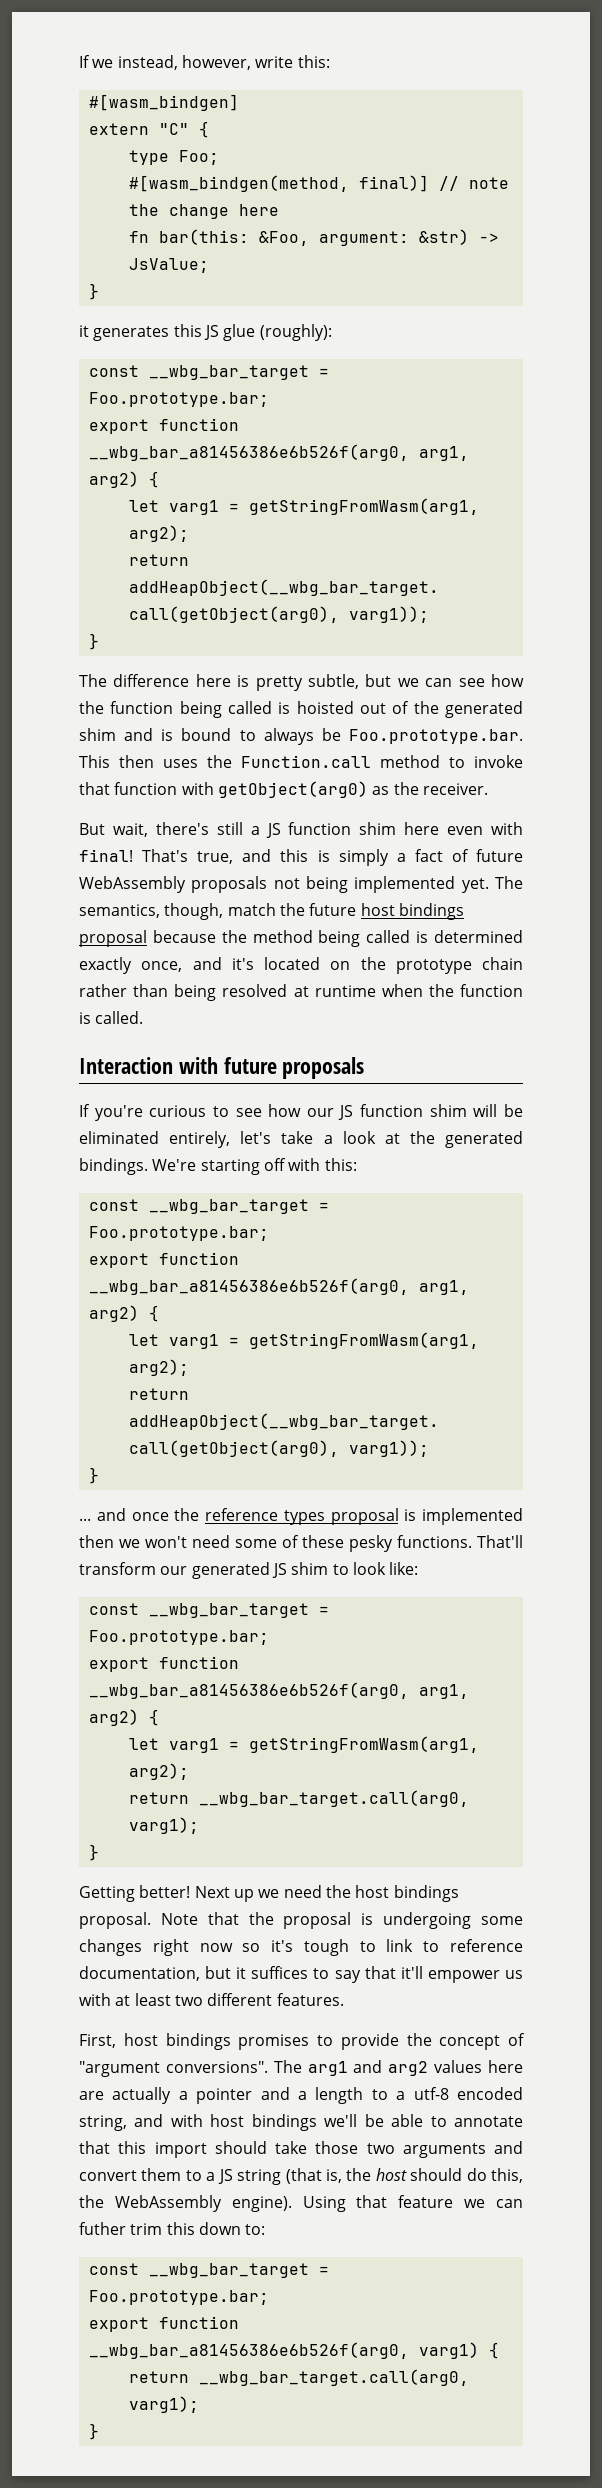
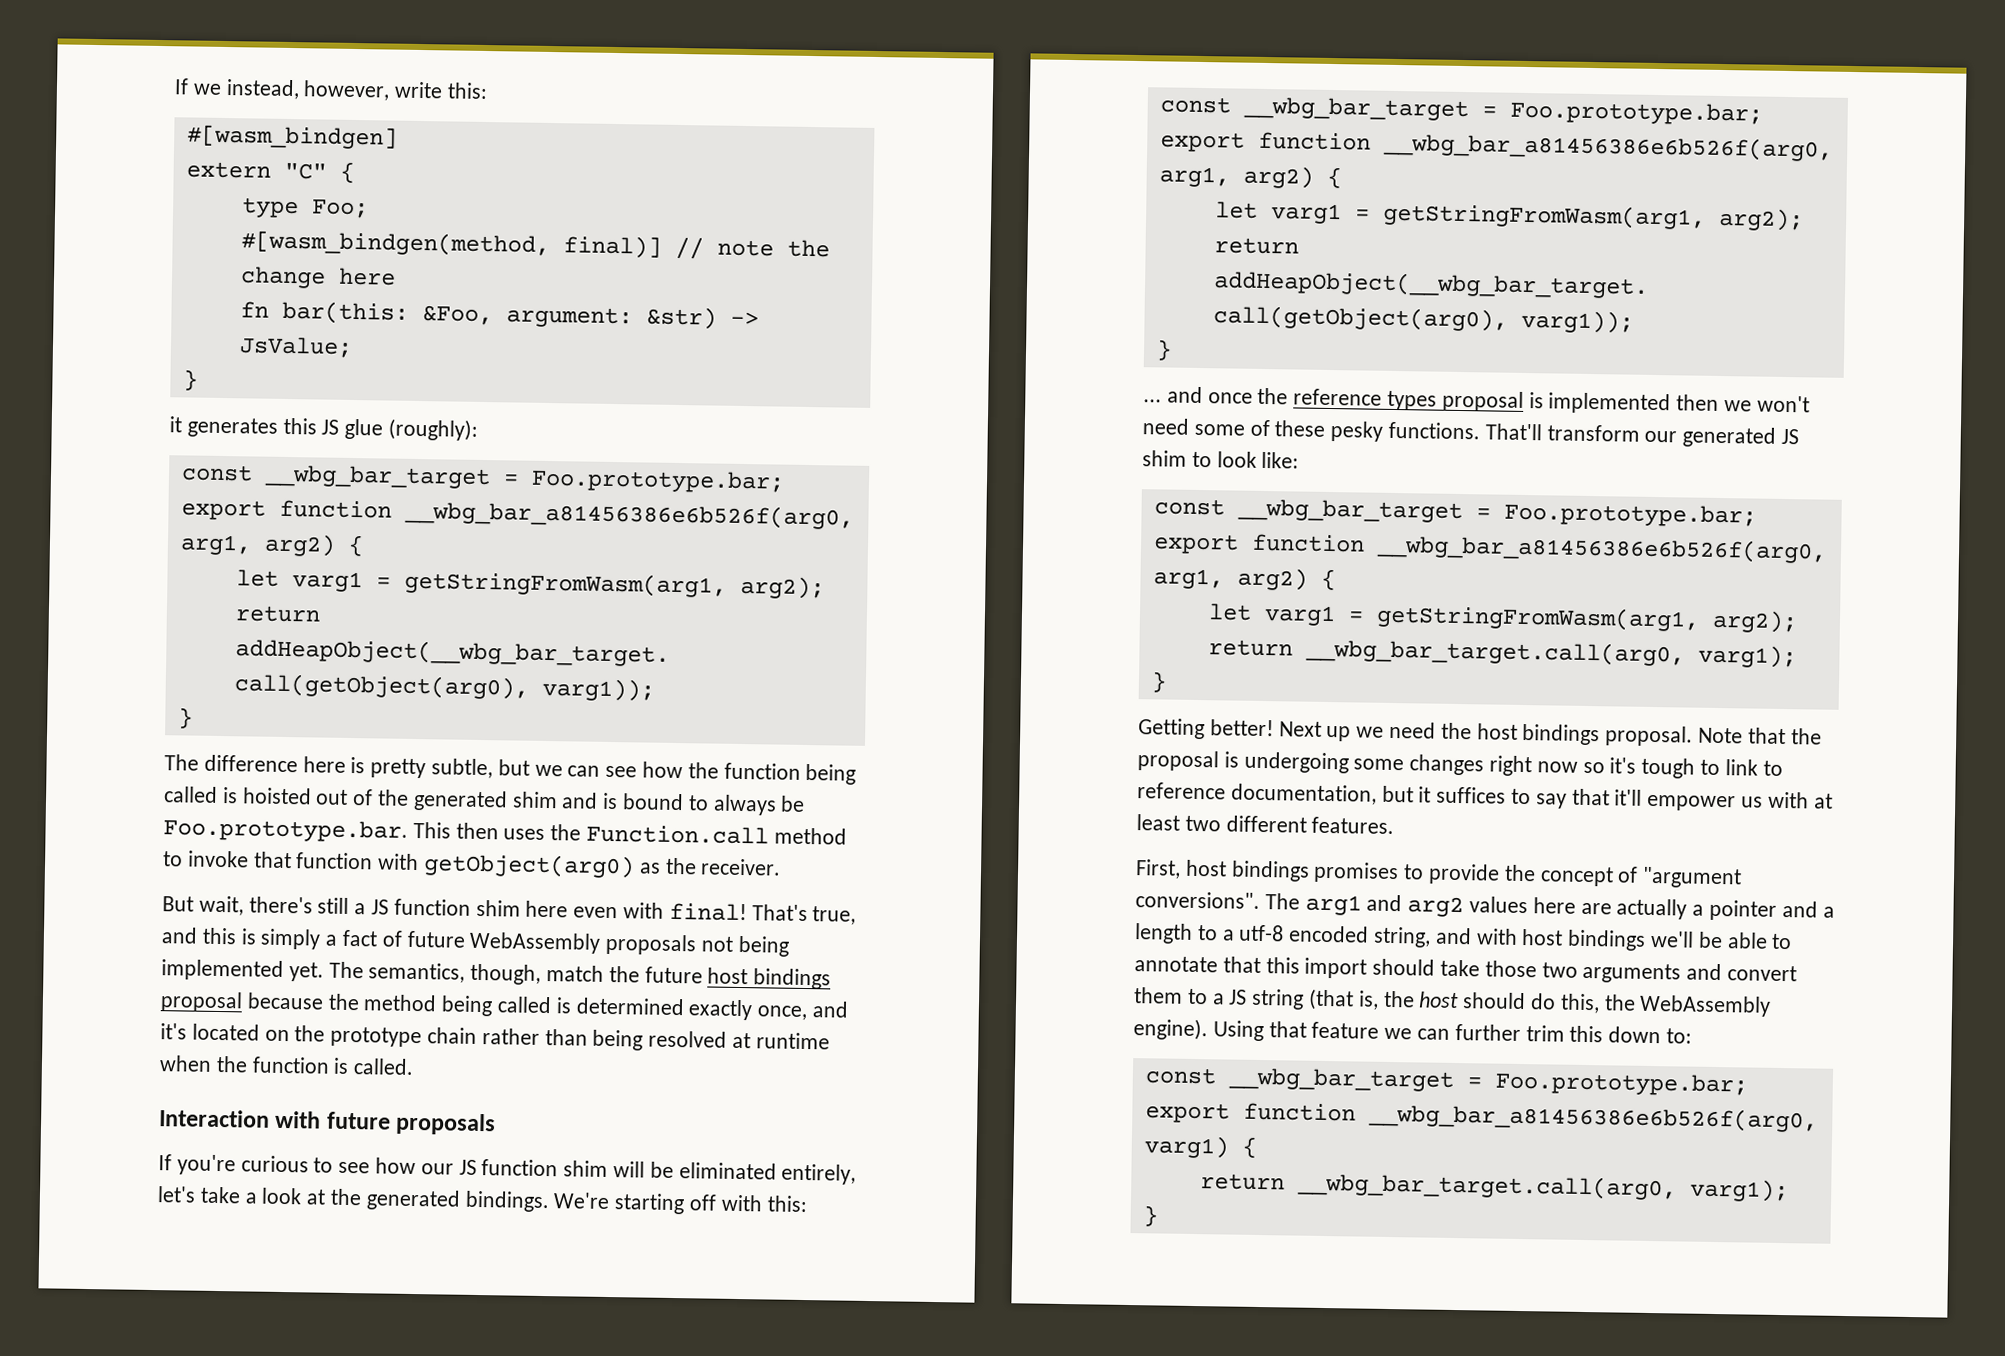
- Using that feature we can futher trim this down to:
+ Using that feature we can further trim this down to:

